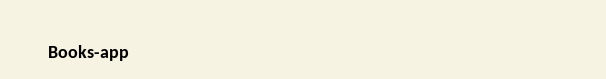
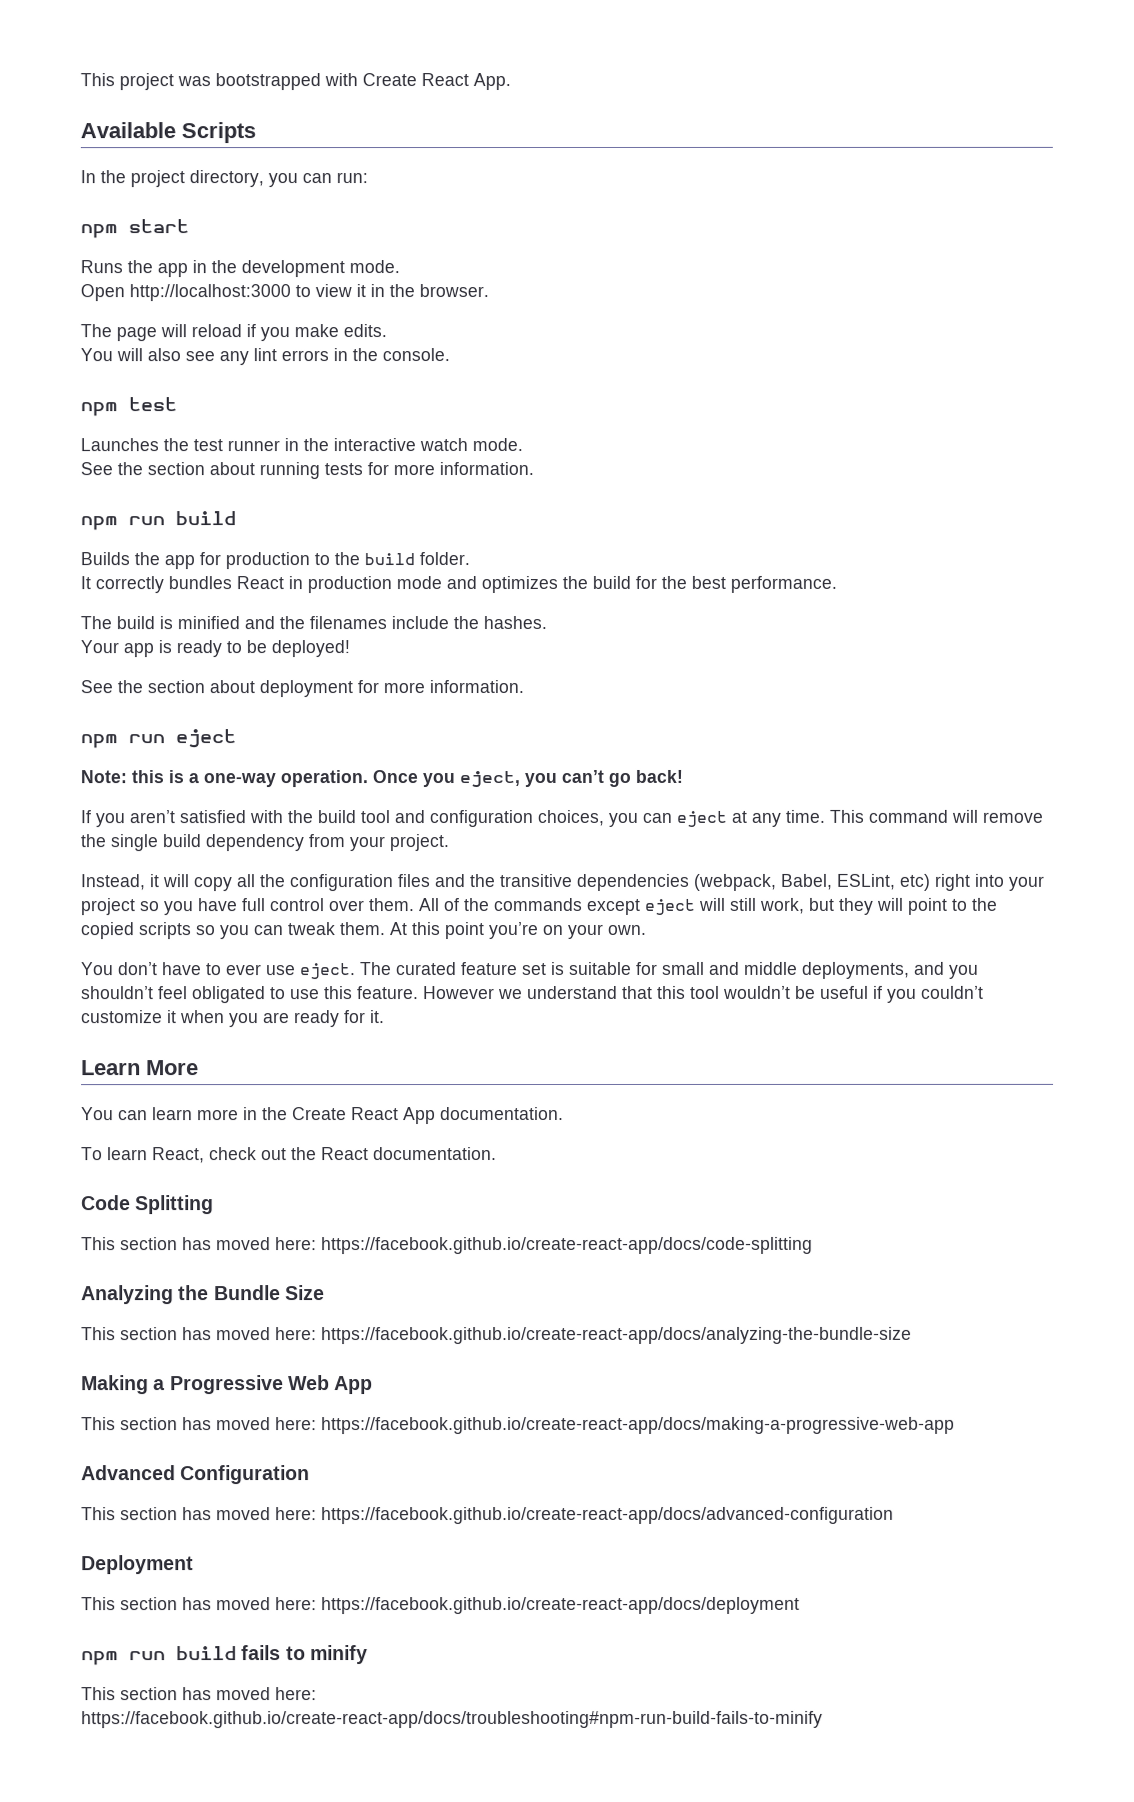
- Books-app
+ This project was bootstrapped with Create React App.
+ Available Scripts
+ In the project directory, you can run:
+ npm start
+ Runs the app in the development mode.
+ Open http://localhost:3000 to view it in the browser.
+ The page will reload if you make edits.
+ You will also see any lint errors in the console.
+ npm test
+ Launches the test runner in the interactive watch mode.
+ See the section about running tests for more information.
+ npm run build
+ Builds the app for production to the build folder.
+ It correctly bundles React in production mode and optimizes the build for the best performance.
+ The build is minified and the filenames include the hashes.
+ Your app is ready to be deployed!
+ See the section about deployment for more information.
+ npm run eject
+ Note: this is a one-way operation. Once you eject, you can’t go back!
+ If you aren’t satisfied with the build tool and configuration choices, you can eject at any time. This command will remove the single build dependency from your project.
+ Instead, it will copy all the configuration files and the transitive dependencies (webpack, Babel, ESLint, etc) right into your project so you have full control over them. All of the commands except eject will still work, but they will point to the copied scripts so you can tweak them. At this point you’re on your own.
+ You don’t have to ever use eject. The curated feature set is suitable for small and middle deployments, and you shouldn’t feel obligated to use this feature. However we understand that this tool wouldn’t be useful if you couldn’t customize it when you are ready for it.
+ Learn More
+ You can learn more in the Create React App documentation.
+ To learn React, check out the React documentation.
+ Code Splitting
+ This section has moved here: https://facebook.github.io/create-react-app/docs/code-splitting
+ Analyzing the Bundle Size
+ This section has moved here: https://facebook.github.io/create-react-app/docs/analyzing-the-bundle-size
+ Making a Progressive Web App
+ This section has moved here: https://facebook.github.io/create-react-app/docs/making-a-progressive-web-app
+ Advanced Configuration
+ This section has moved here: https://facebook.github.io/create-react-app/docs/advanced-configuration
+ Deployment
+ This section has moved here: https://facebook.github.io/create-react-app/docs/deployment
+ npm run build fails to minify
+ This section has moved here: https://facebook.github.io/create-react-app/docs/troubleshooting#npm-run-build-fails-to-minify

